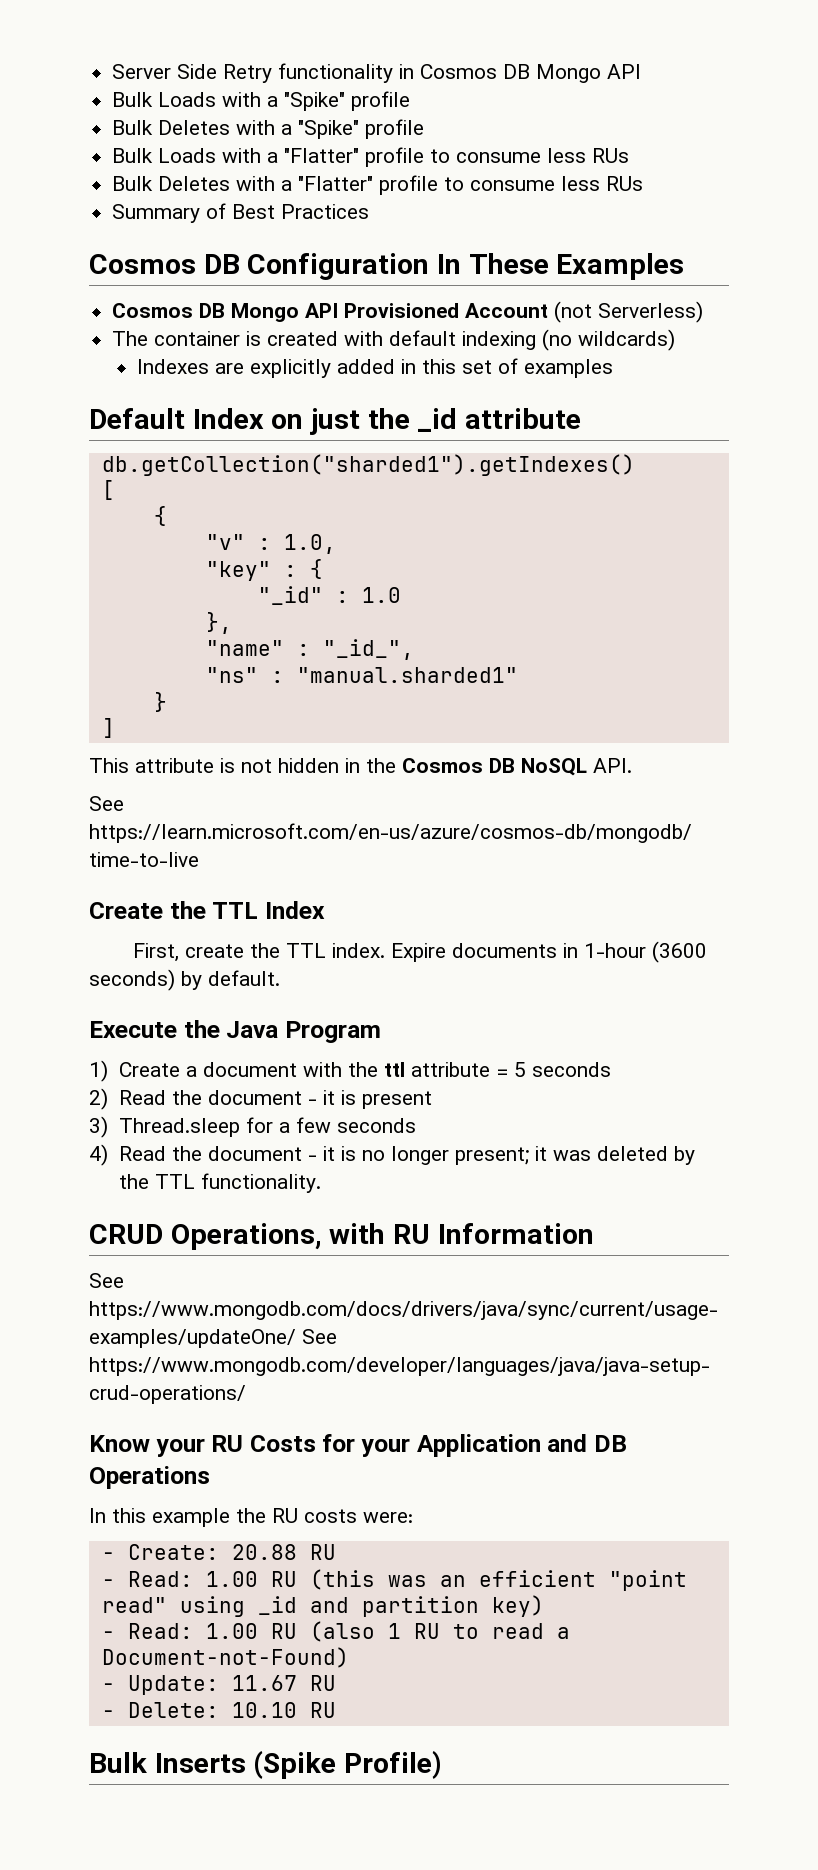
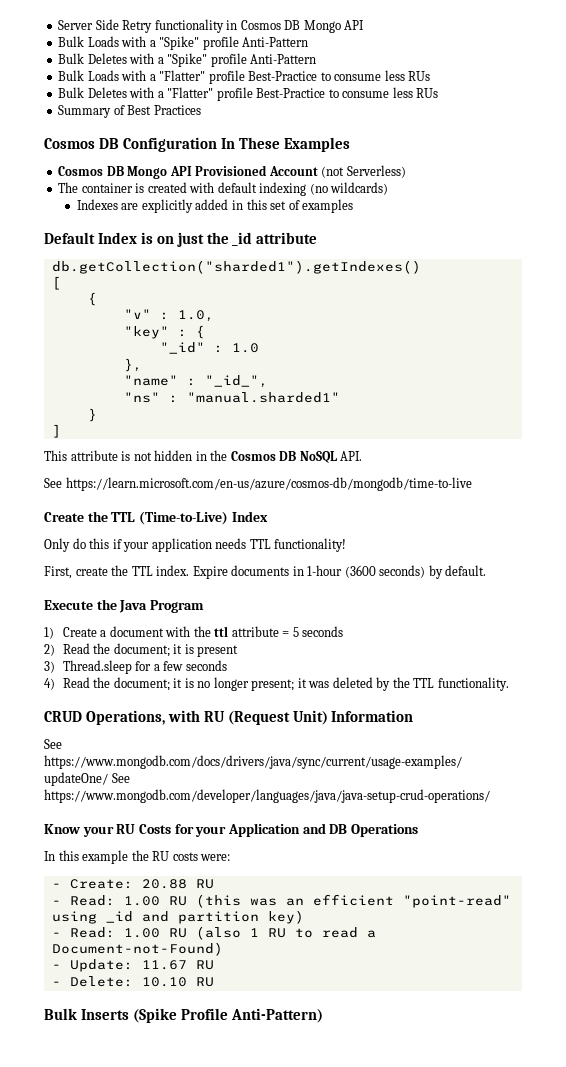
- Bulk Loads with a "Spike" profile
+ Bulk Loads with a "Spike" profile Anti-Pattern
- Bulk Deletes with a "Spike" profile
+ Bulk Deletes with a "Spike" profile Anti-Pattern
- Bulk Loads with a "Flatter" profile to consume less RUs
+ Bulk Loads with a "Flatter" profile Best-Practice to consume less RUs
- Bulk Deletes with a "Flatter" profile to consume less RUs
+ Bulk Deletes with a "Flatter" profile Best-Practice to consume less RUs
- Default Index on just the _id attribute
+ Default Index is on just the _id attribute
- Create the TTL Index
+ Create the TTL (Time-to-Live) Index
+ Only do this if your application needs TTL functionality!
- 2) Read the document - it is present
+ 2) Read the document; it is present
- 4) Read the document - it is no longer present; it was deleted by the TTL functionality.
+ 4) Read the document; it is no longer present; it was deleted by the TTL functionality.
- CRUD Operations, with RU Information
+ CRUD Operations, with RU (Request Unit) Information
- - Read: 1.00 RU (this was an efficient "point read" using _id and partition key)
+ - Read: 1.00 RU (this was an efficient "point-read" using _id and partition key)
- Bulk Inserts (Spike Profile)
+ Bulk Inserts (Spike Profile Anti-Pattern)

